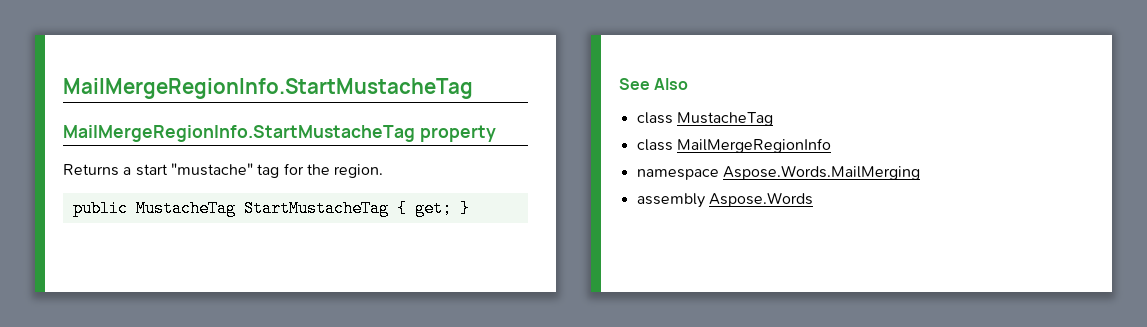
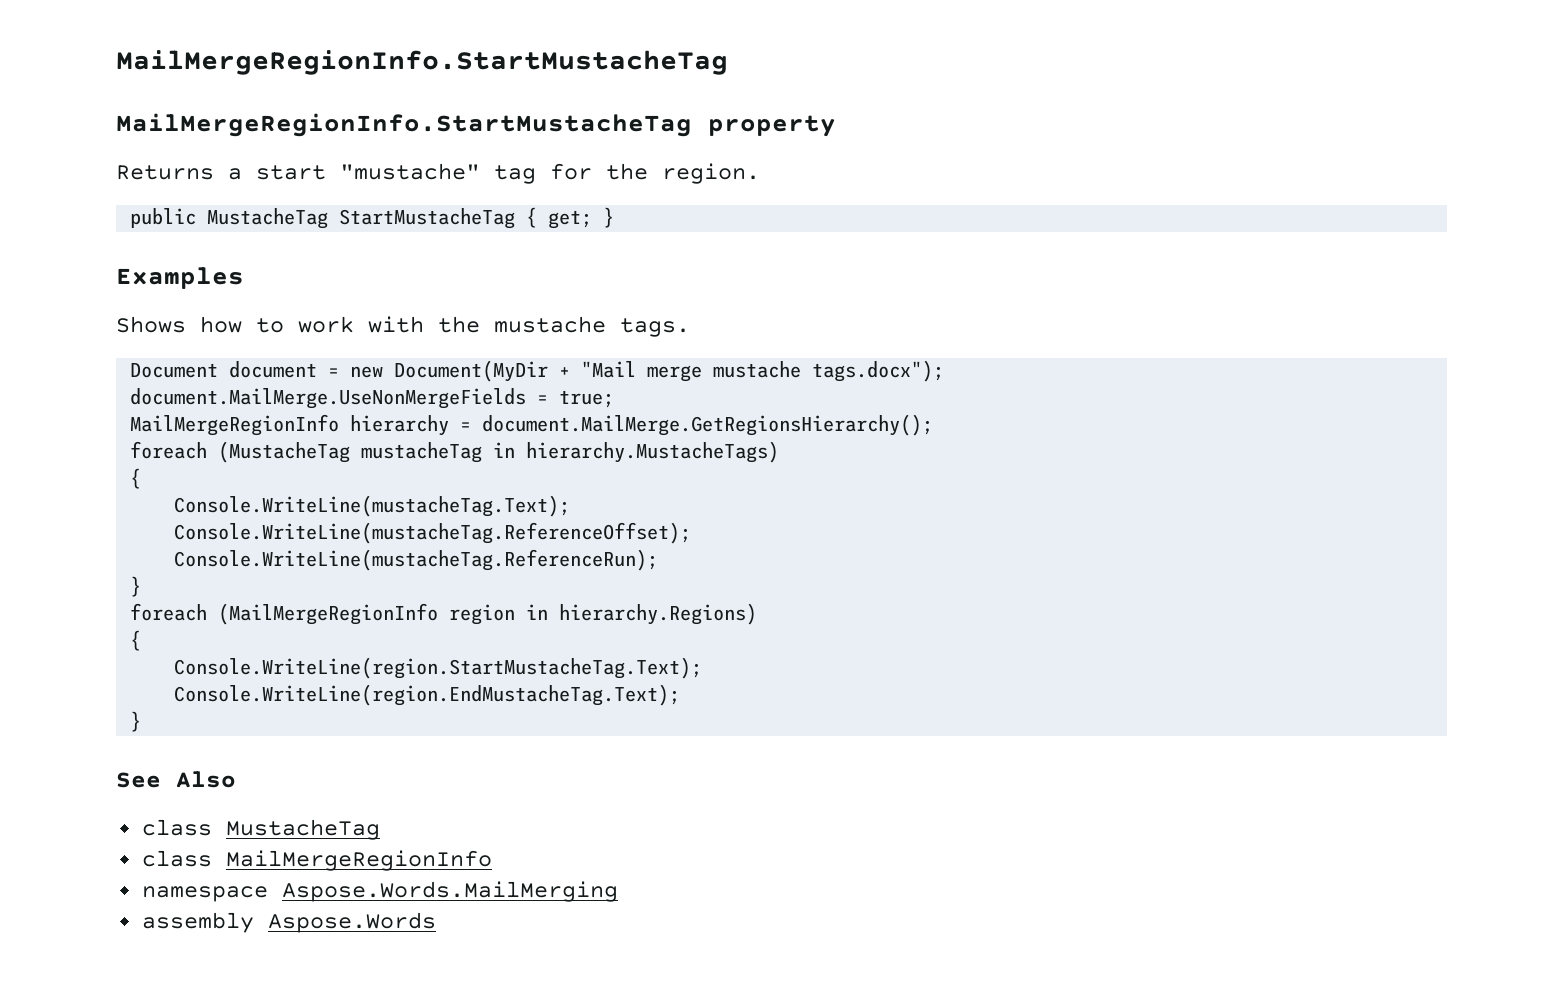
+ Examples
+ Shows how to work with the mustache tags.
+ Document document = new Document(MyDir + "Mail merge mustache tags.docx");
+ document.MailMerge.UseNonMergeFields = true;
+ MailMergeRegionInfo hierarchy = document.MailMerge.GetRegionsHierarchy();
+ foreach (MustacheTag mustacheTag in hierarchy.MustacheTags)
+ {
+ Console.WriteLine(mustacheTag.Text);
+ Console.WriteLine(mustacheTag.ReferenceOffset);
+ Console.WriteLine(mustacheTag.ReferenceRun);
+ }
+ foreach (MailMergeRegionInfo region in hierarchy.Regions)
+ {
+ Console.WriteLine(region.StartMustacheTag.Text);
+ Console.WriteLine(region.EndMustacheTag.Text);
+ }

